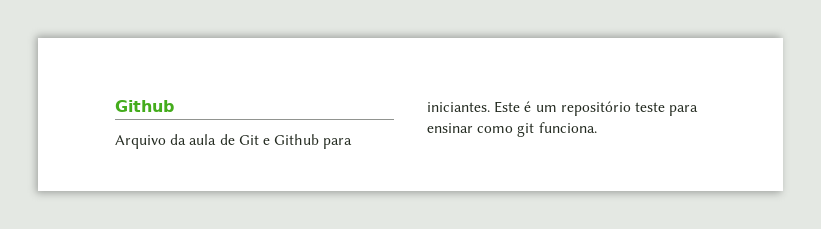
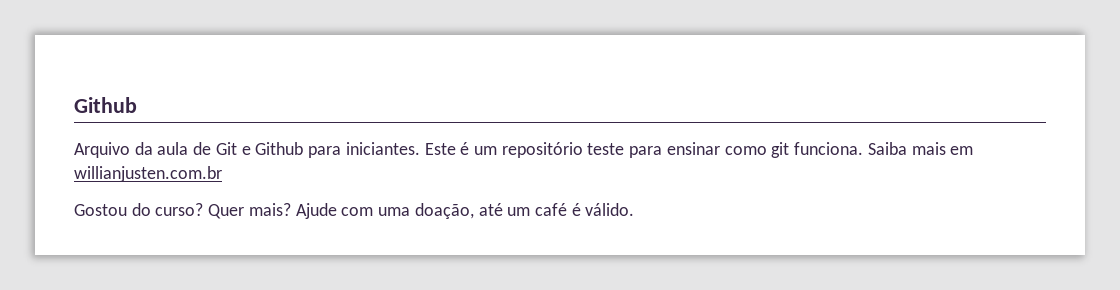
+ Saiba mais em willianjusten.com.br
+ Gostou do curso? Quer mais? Ajude com uma doação, até um café é válido.

